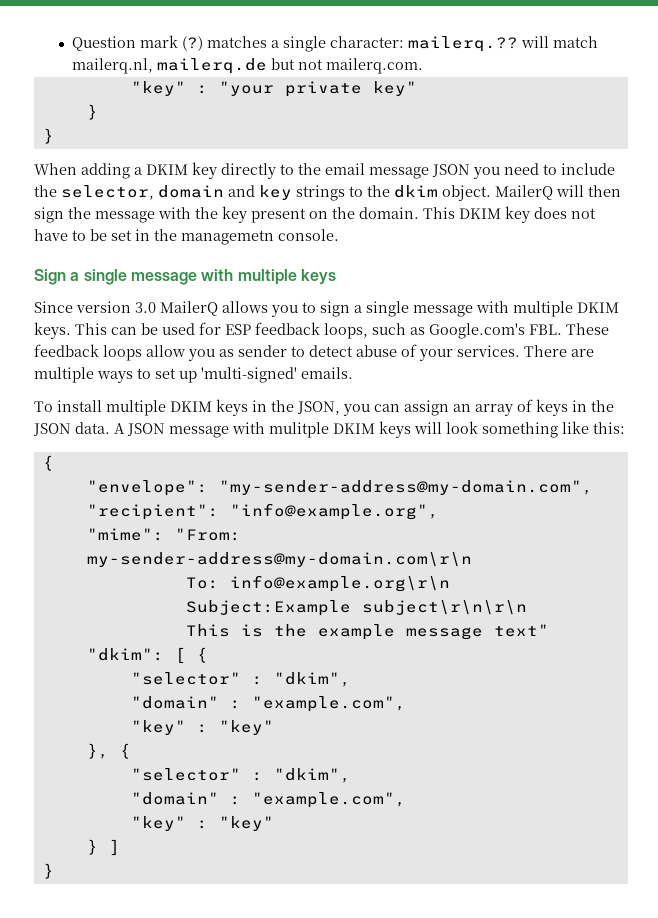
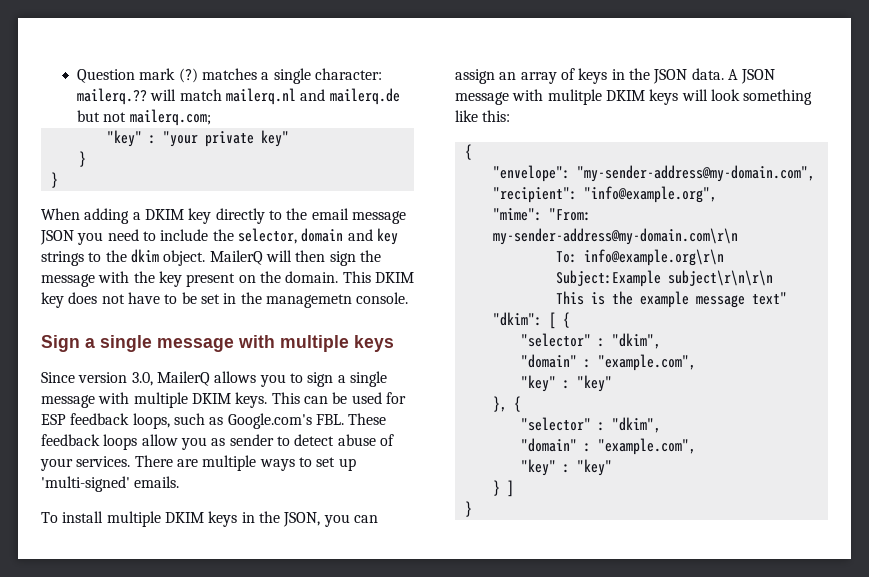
- Question mark (?) matches a single character: mailerq.?? will match mailerq.nl, mailerq.de but not mailerq.com.
+ Question mark (?) matches a single character: mailerq.?? will match mailerq.nl and mailerq.de but not mailerq.com;
- Since version 3.0 MailerQ allows you to sign a single message with multiple DKIM keys.
+ Since version 3.0, MailerQ allows you to sign a single message with multiple DKIM keys.

